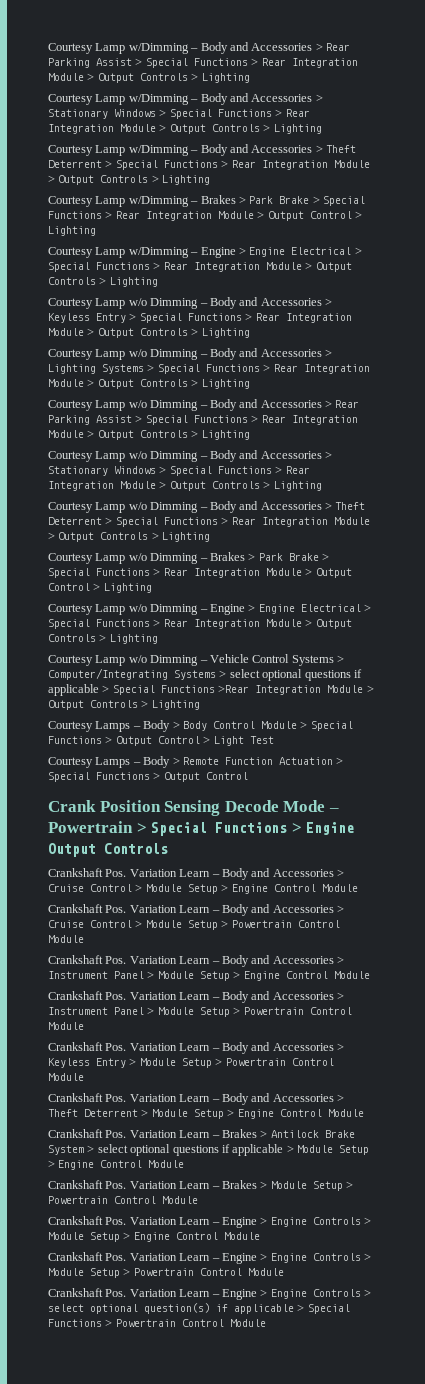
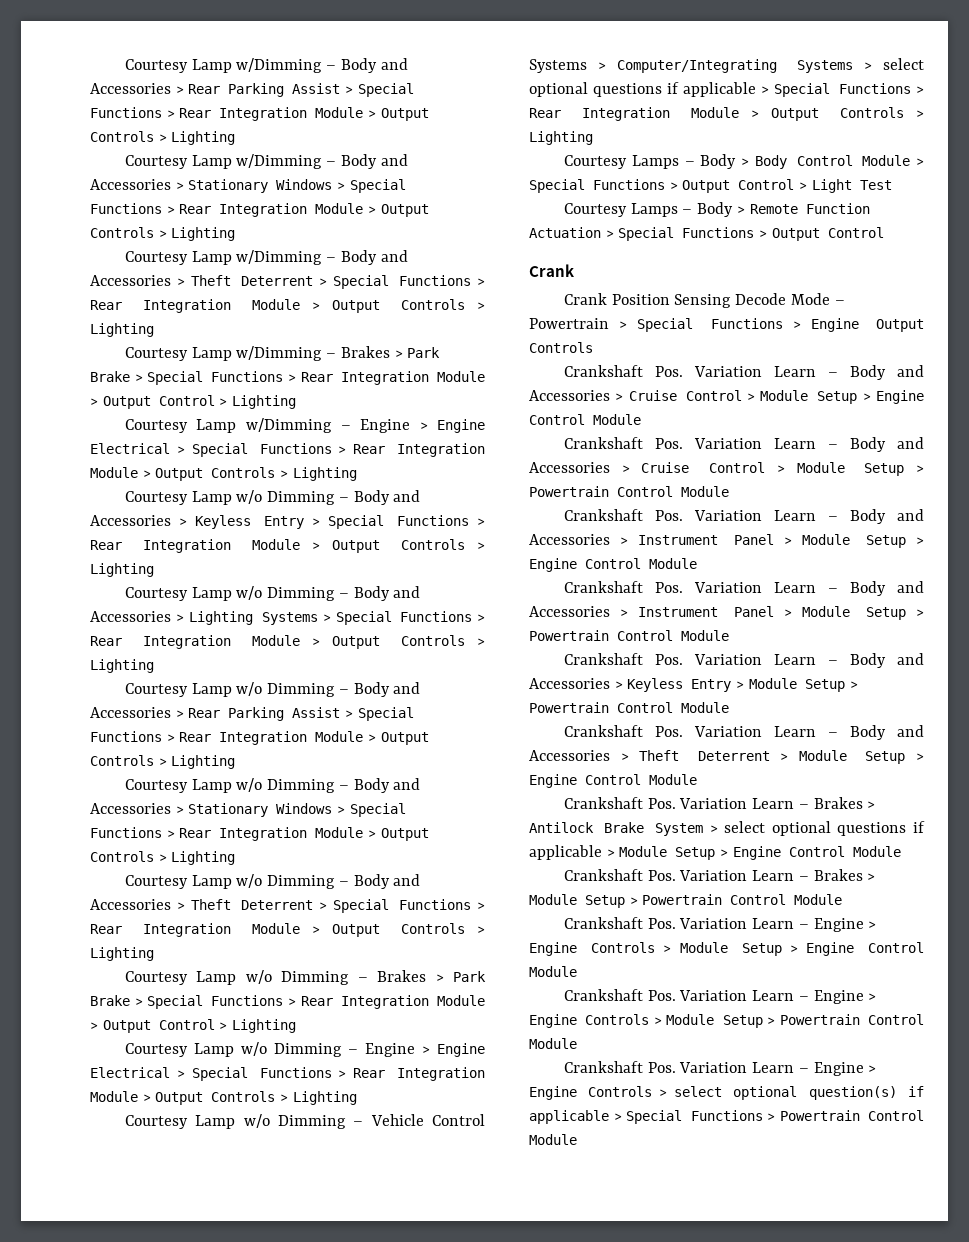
- Courtesy Lamp w/o Dimming – Vehicle Control Systems > Computer/Integrating Systems > select optional questions if applicable > Special Functions >Rear Integration Module > Output Controls > Lighting
+ Courtesy Lamp w/o Dimming – Vehicle Control Systems > Computer/Integrating Systems > select optional questions if applicable > Special Functions > Rear Integration Module > Output Controls > Lighting
  Courtesy Lamps – Body > Remote Function Actuation > Special Functions > Output Control
+ Crank

